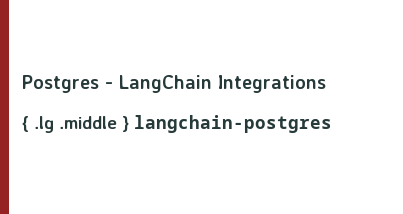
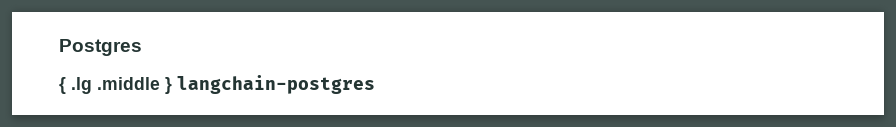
- Postgres - LangChain Integrations
+ Postgres

